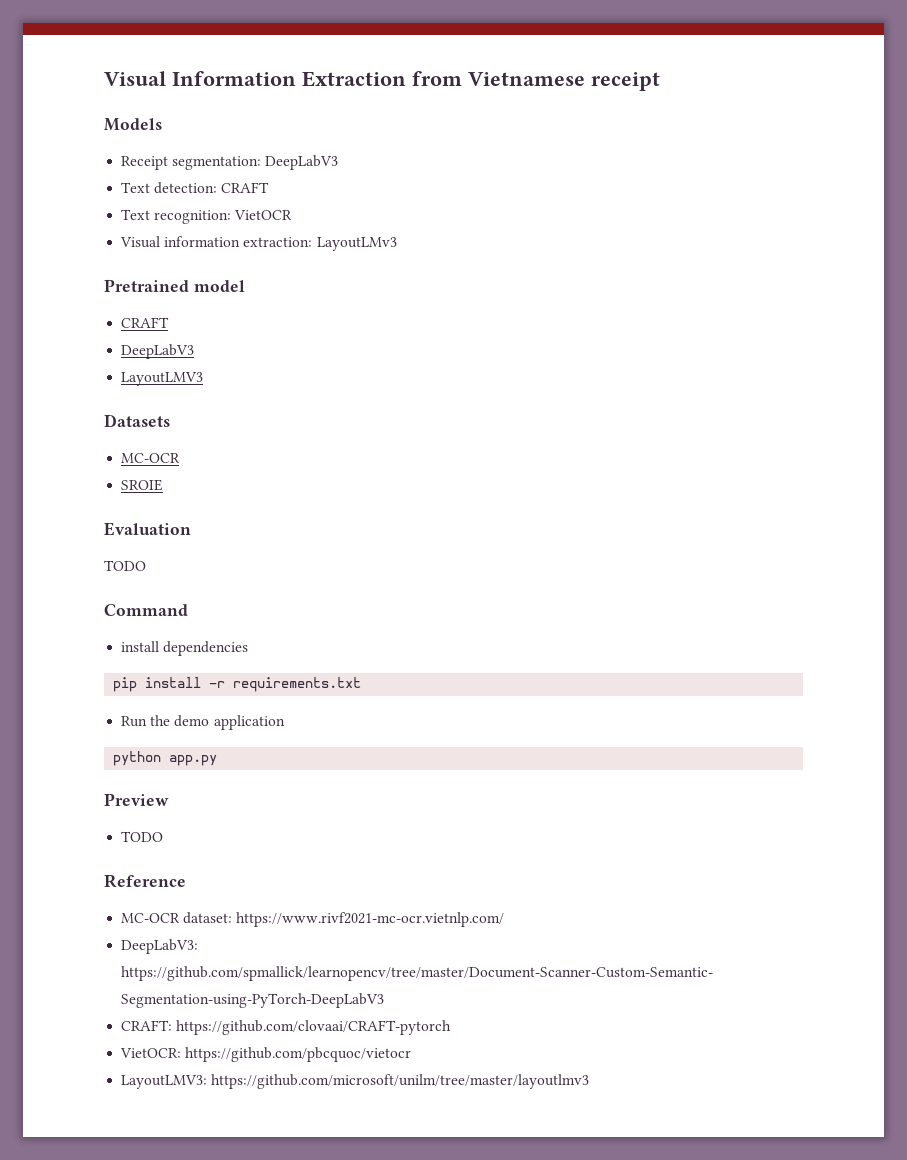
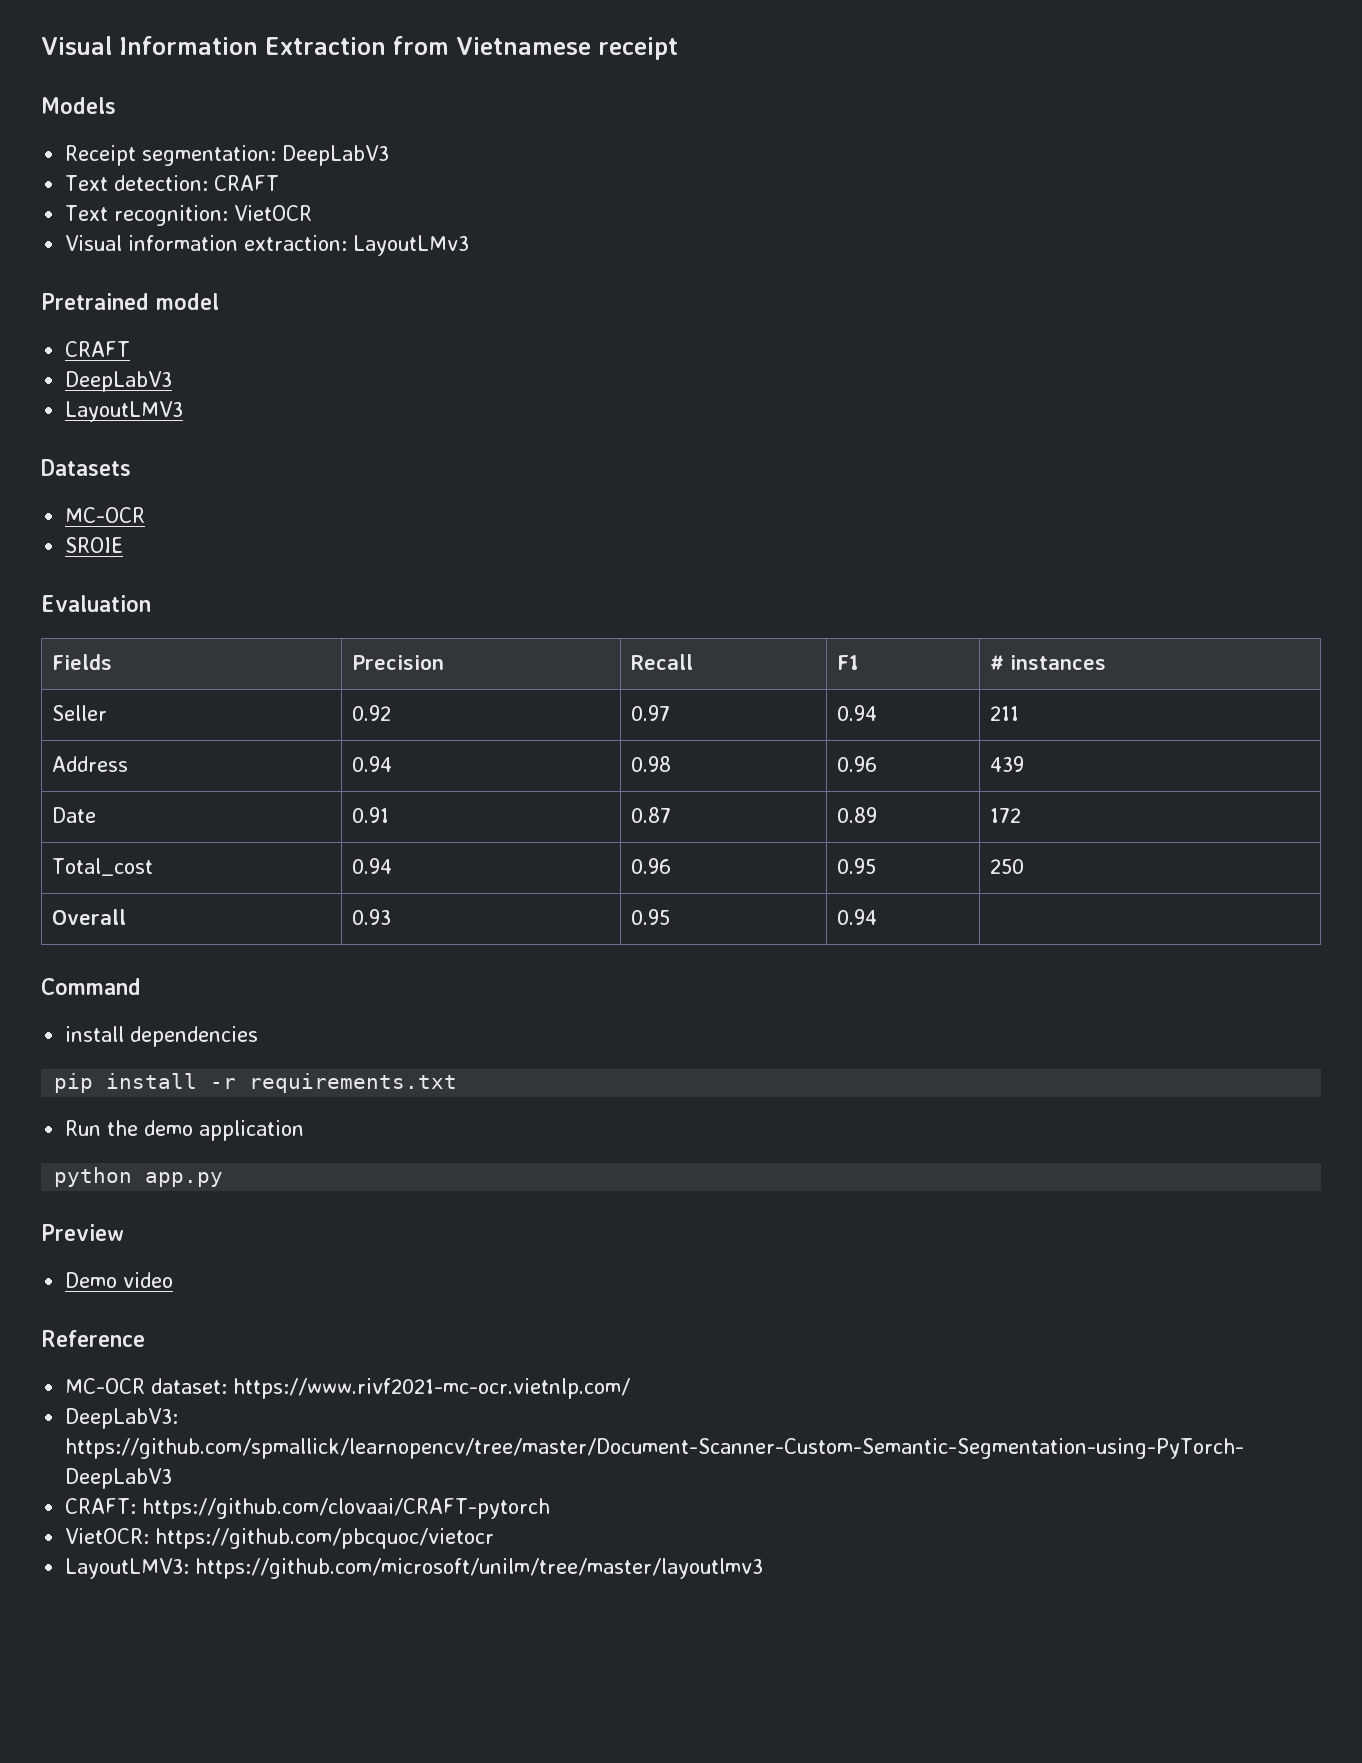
  Evaluation
- TODO
+ Fields | Precision | Recall | F1 | # instances
+ Seller | 0.92 | 0.97 | 0.94 | 211
+ Address | 0.94 | 0.98 | 0.96 | 439
+ Date | 0.91 | 0.87 | 0.89 | 172
+ Total_cost | 0.94 | 0.96 | 0.95 | 250
+ Overall | 0.93 | 0.95 | 0.94 |
  Preview
- TODO
+ Demo video

